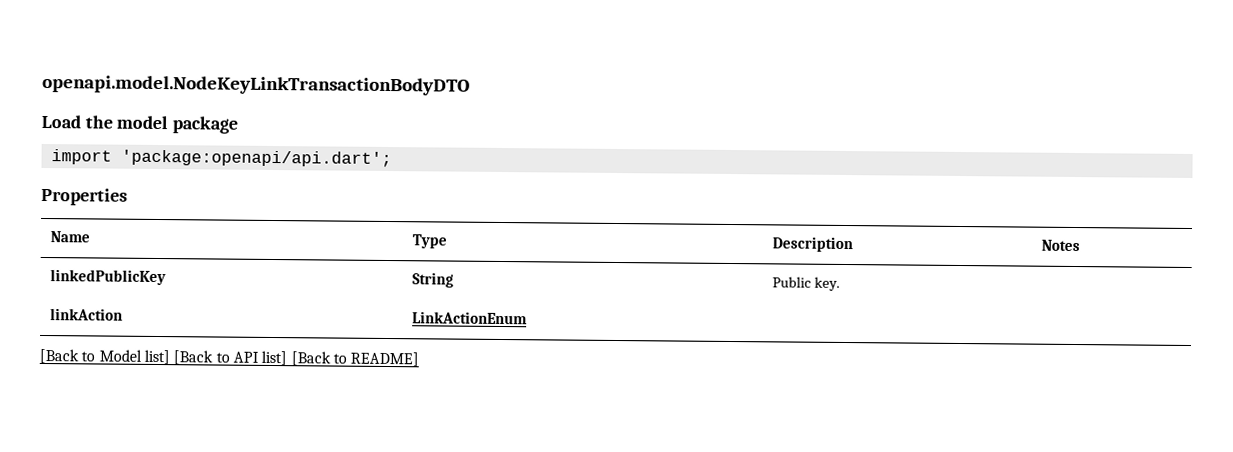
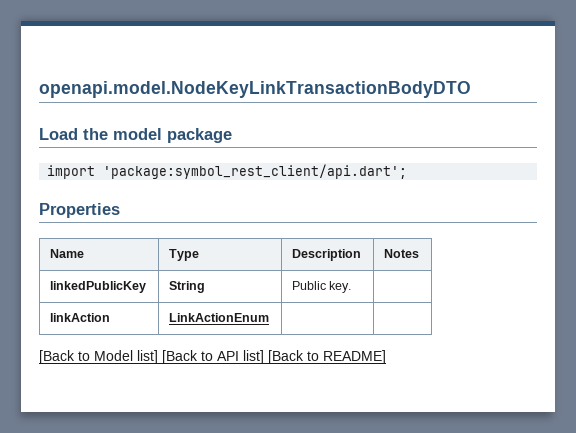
- import 'package:openapi/api.dart';
+ import 'package:symbol_rest_client/api.dart';

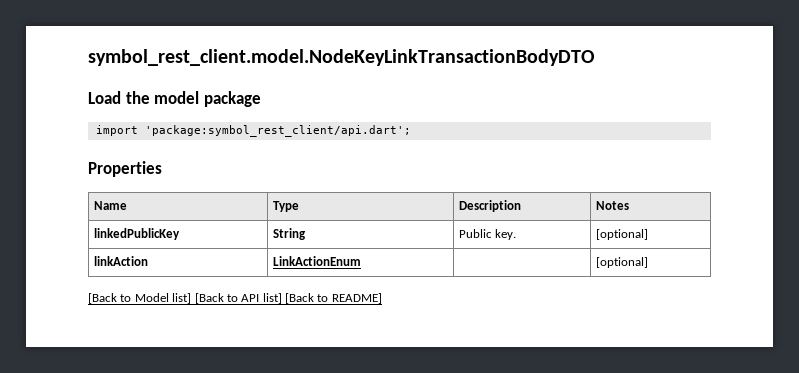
- openapi.model.NodeKeyLinkTransactionBodyDTO
+ symbol_rest_client.model.NodeKeyLinkTransactionBodyDTO
- linkedPublicKey | String | Public key. |
+ linkedPublicKey | String | Public key. | [optional]
- linkAction | LinkActionEnum | |
+ linkAction | LinkActionEnum | | [optional]

